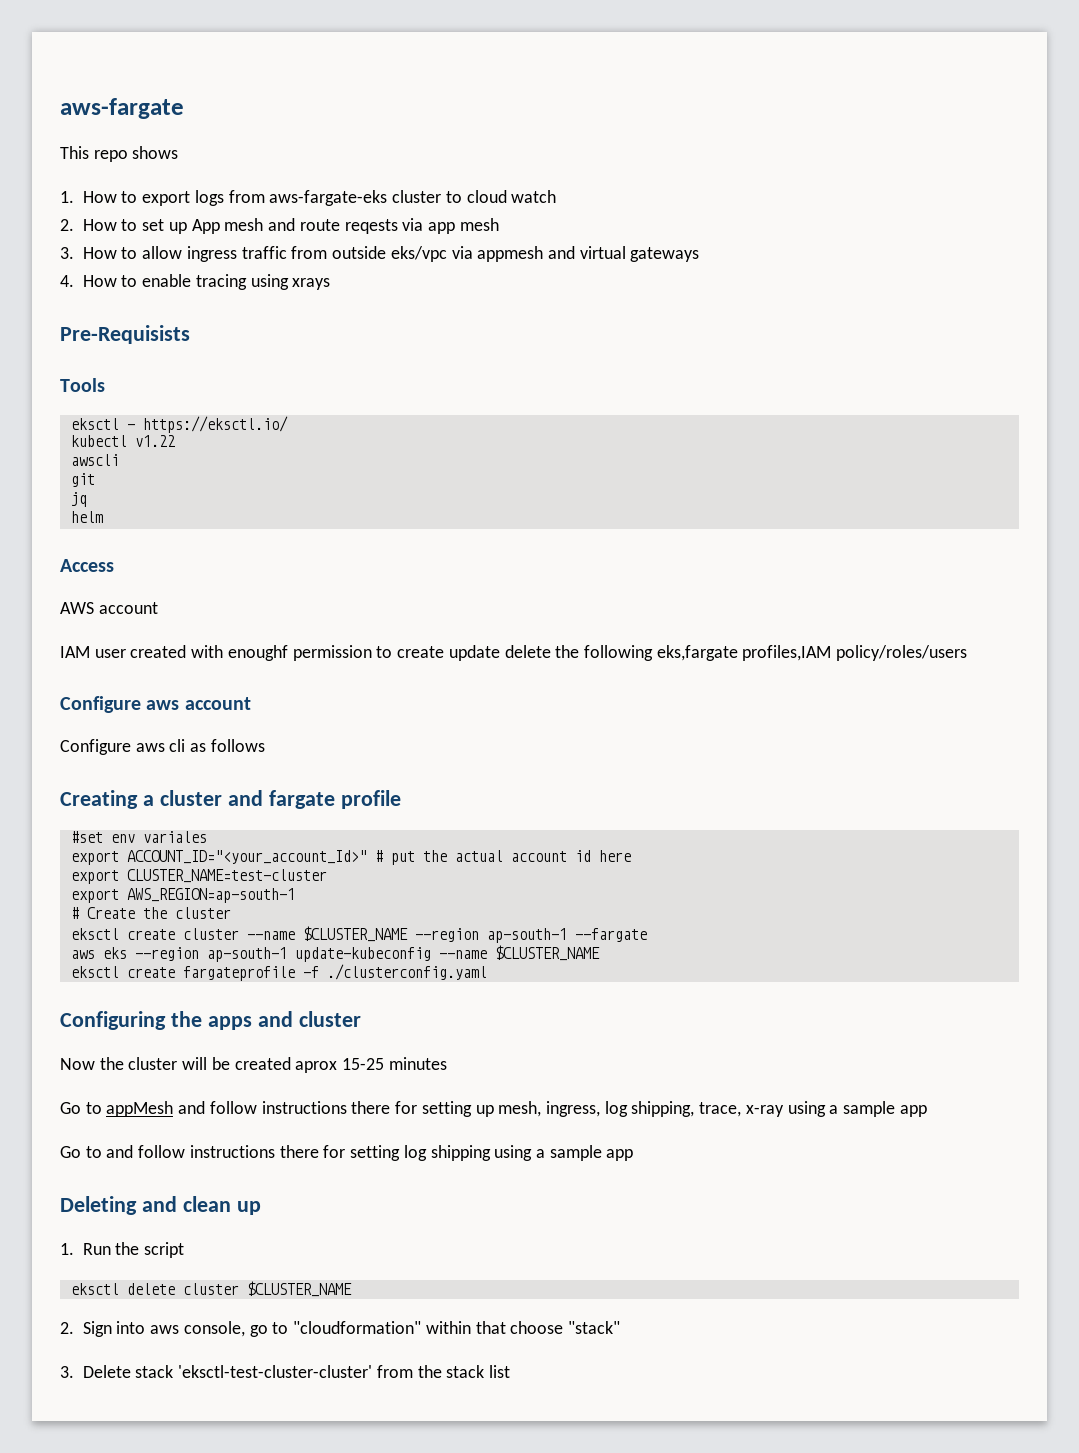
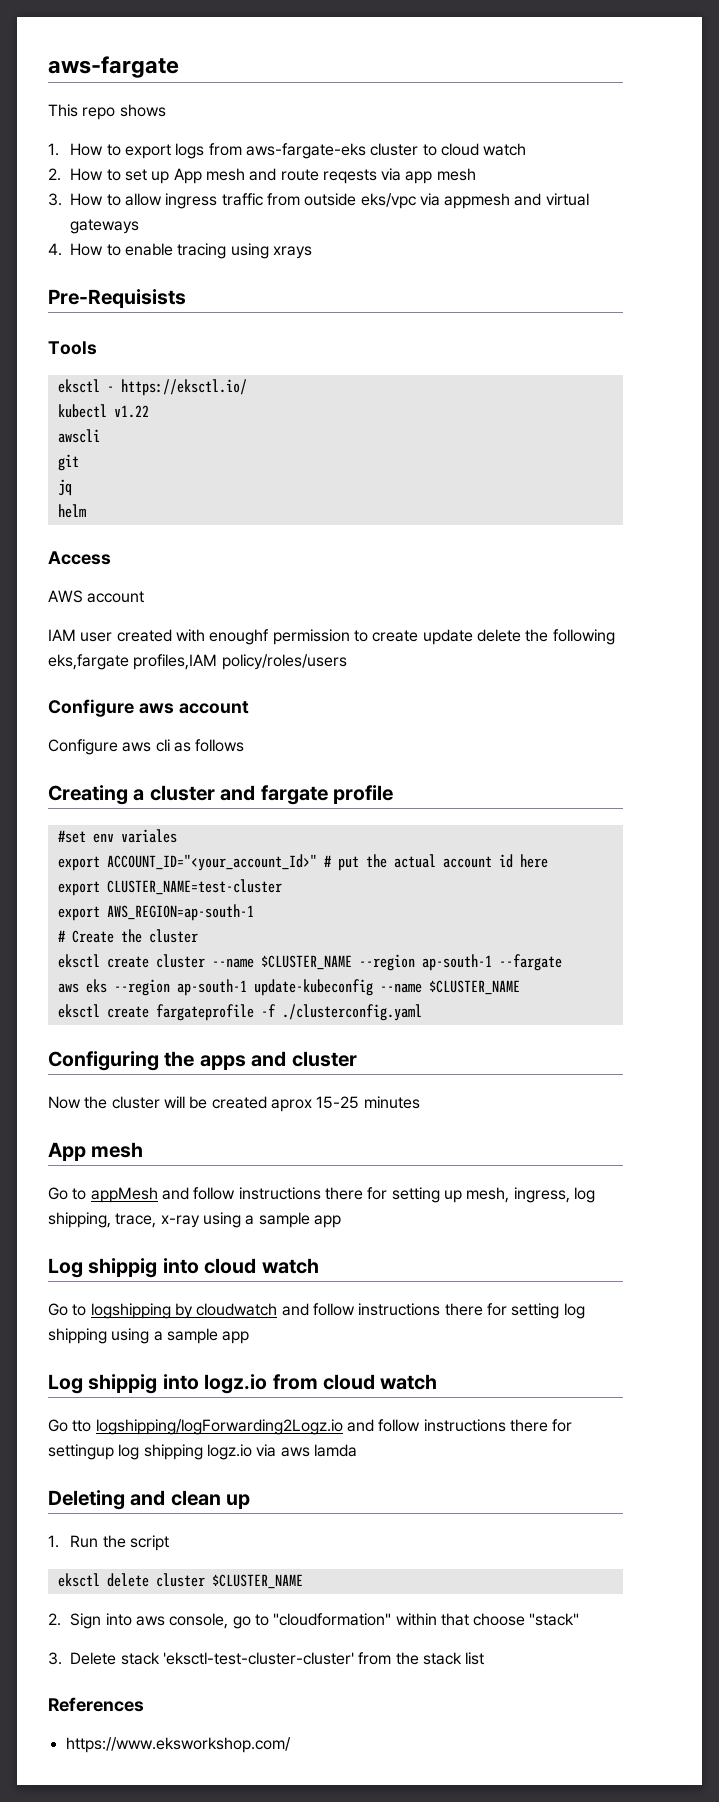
  Now the cluster will be created aprox 15-25 minutes
+ App mesh
- Go to and follow instructions there for setting log shipping using a sample app
+ Log shippig into cloud watch
+ Go to logshipping by cloudwatch and follow instructions there for setting log shipping using a sample app
+ Log shippig into logz.io from cloud watch
+ Go tto logshipping/logForwarding2Logz.io and follow instructions there for settingup log shipping logz.io via aws lamda
+ References
+ https://www.eksworkshop.com/

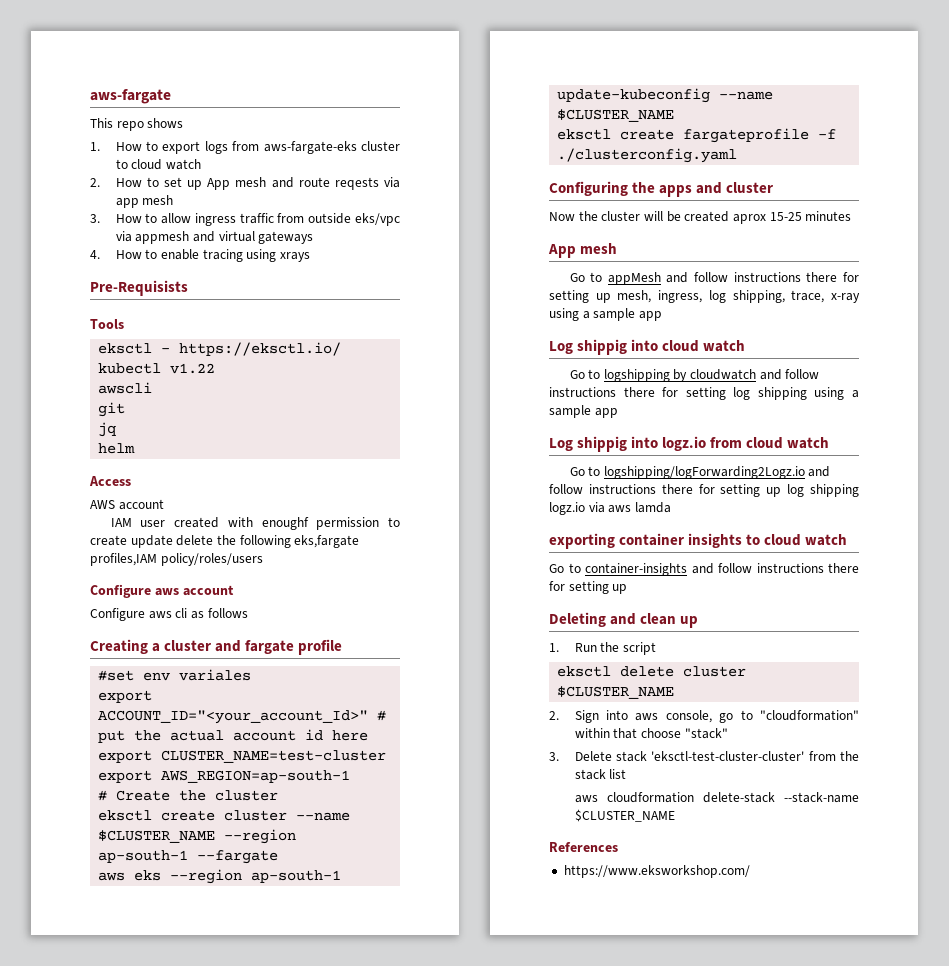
- Go tto logshipping/logForwarding2Logz.io and follow instructions there for settingup log shipping logz.io via aws lamda
+ Go to logshipping/logForwarding2Logz.io and follow instructions there for setting up log shipping logz.io via aws lamda
+ exporting container insights to cloud watch
+ Go to container-insights and follow instructions there for setting up
+ aws cloudformation delete-stack --stack-name $CLUSTER_NAME

